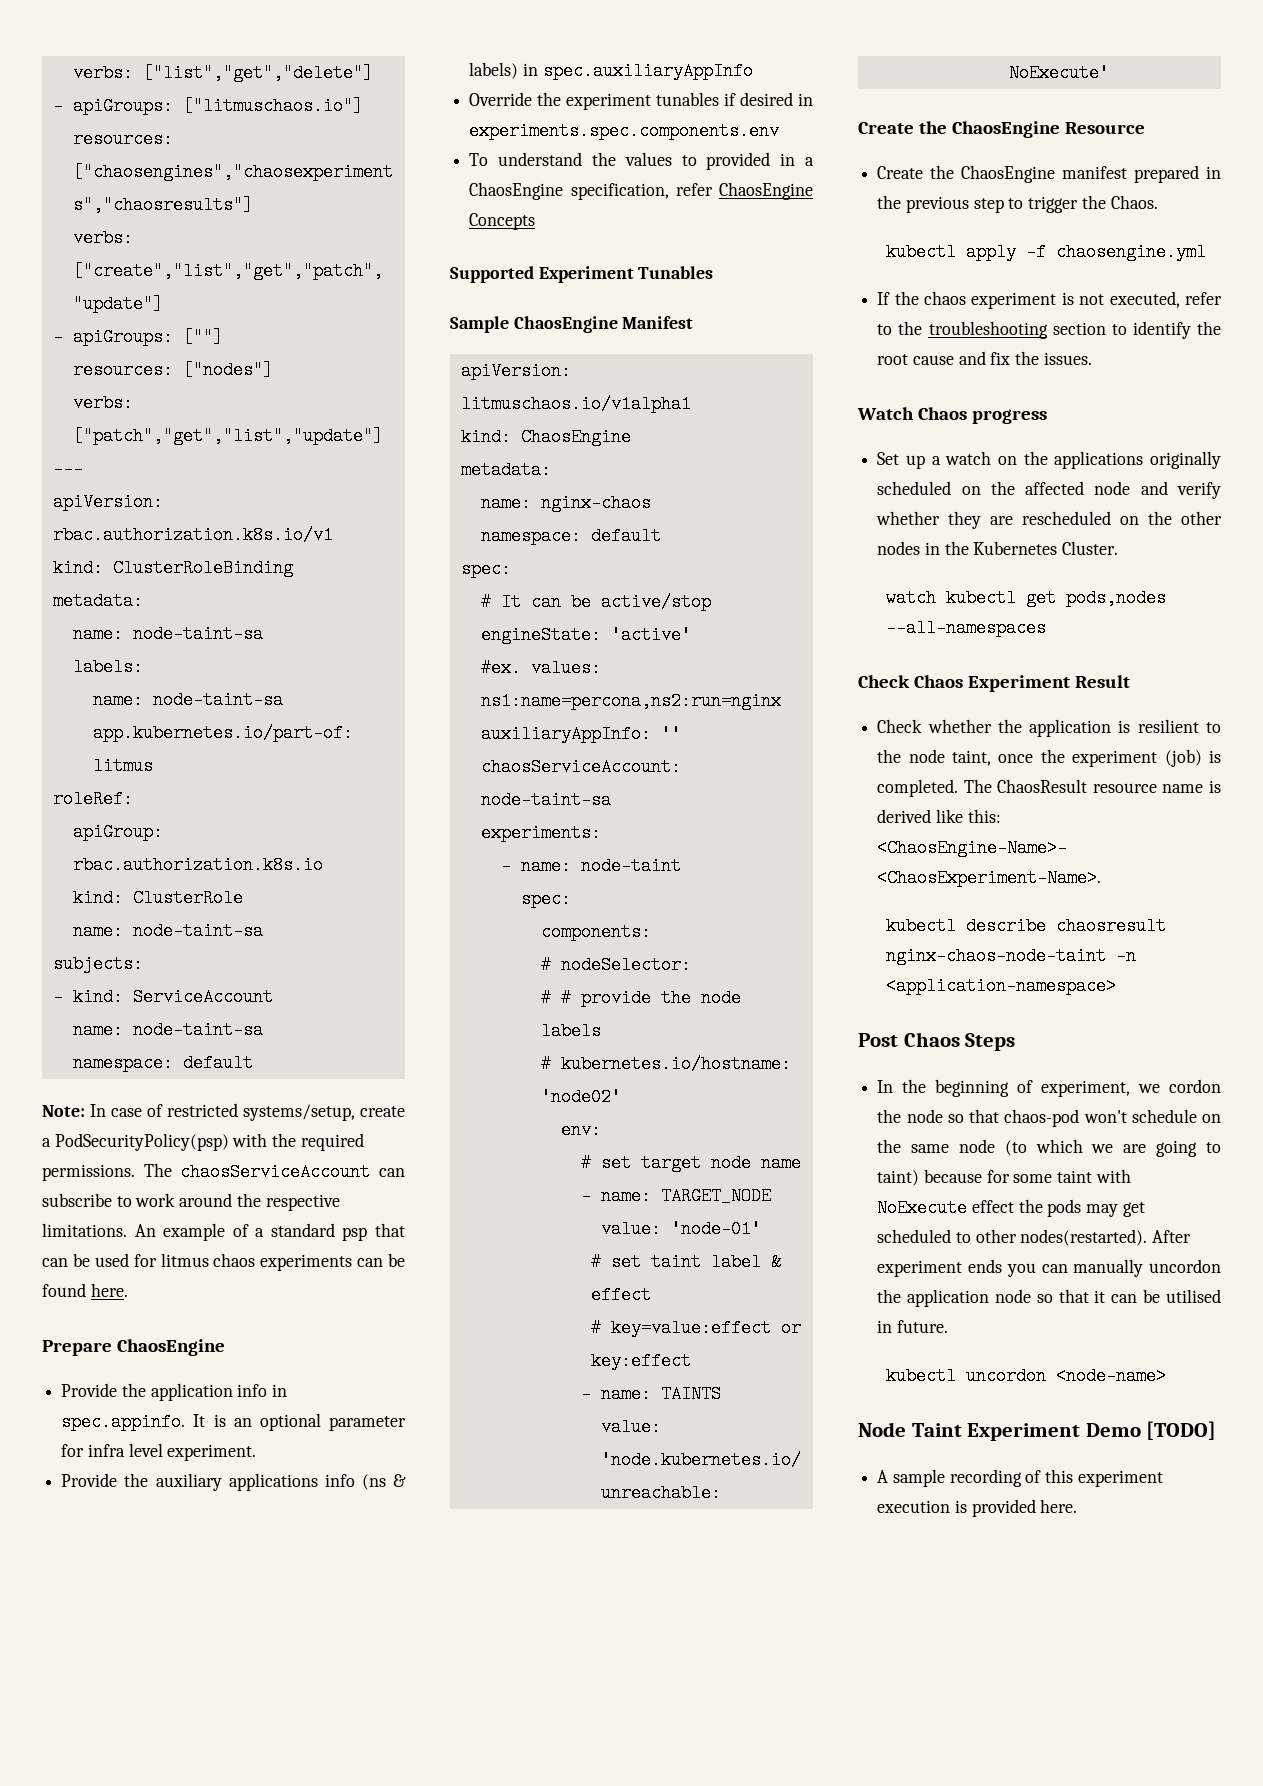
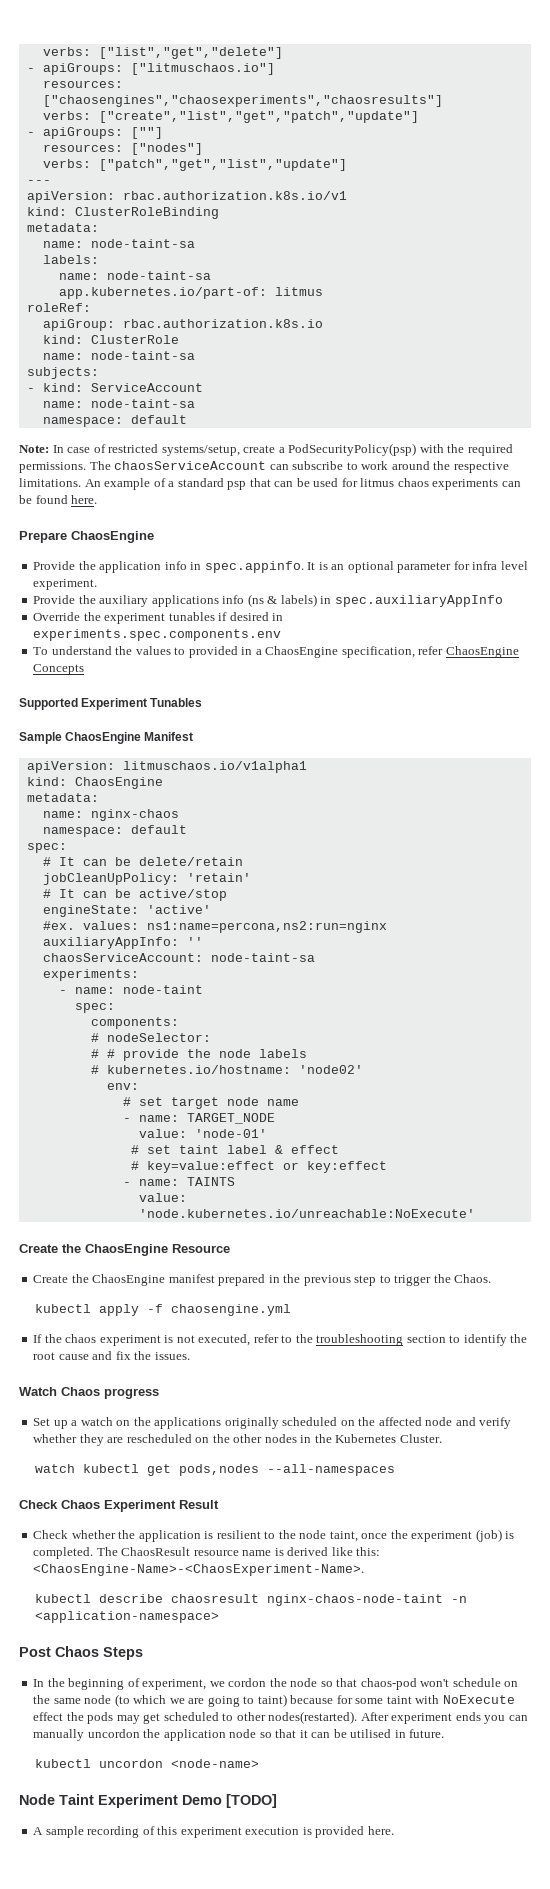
+ # It can be delete/retain
+ jobCleanUpPolicy: 'retain'

